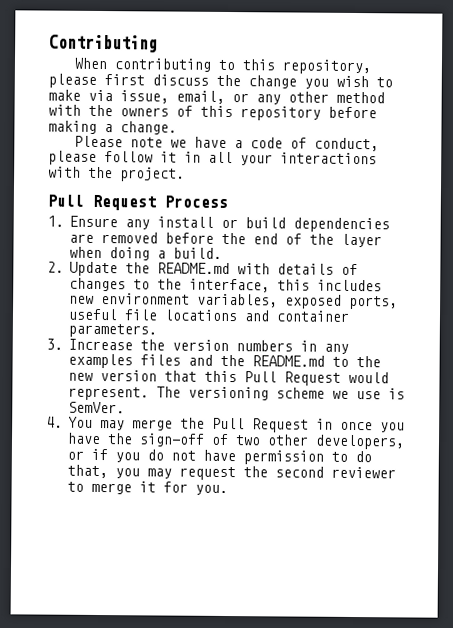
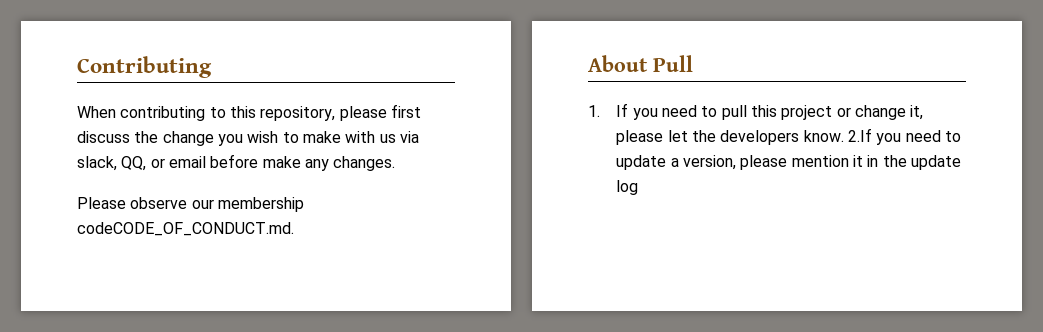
- When contributing to this repository, please first discuss the change you wish to make via issue, email, or any other method with the owners of this repository before making a change.
- Please note we have a code of conduct, please follow it in all your interactions with the project.
- Pull Request Process
- 1. Ensure any install or build dependencies are removed before the end of the layer when doing a build.
- 2. Update the README.md with details of changes to the interface, this includes new environment variables, exposed ports, useful file locations and container parameters.
- 3. Increase the version numbers in any examples files and the README.md to the new version that this Pull Request would represent. The versioning scheme we use is SemVer.
- 4. You may merge the Pull Request in once you have the sign-off of two other developers, or if you do not have permission to do that, you may request the second reviewer to merge it for you.
+ When contributing to this repository, please first discuss the change you wish to make with us via slack, QQ, or email before make any changes.
+ Please observe our membership codeCODE_OF_CONDUCT.md.
+ About Pull
+ 1. If you need to pull this project or change it, please let the developers know. 2.If you need to update a version, please mention it in the update log

